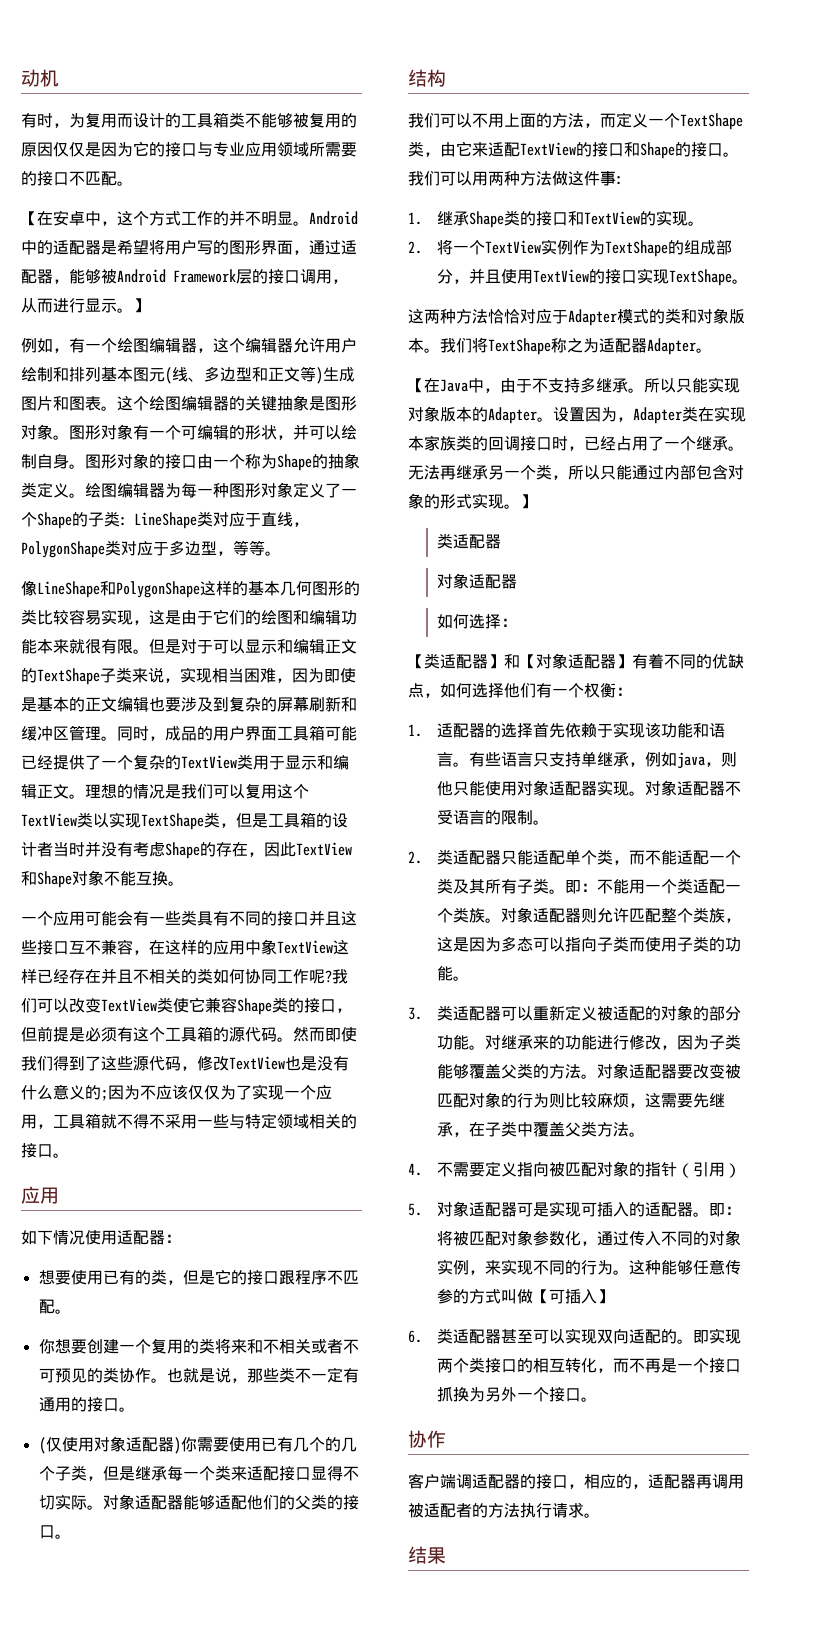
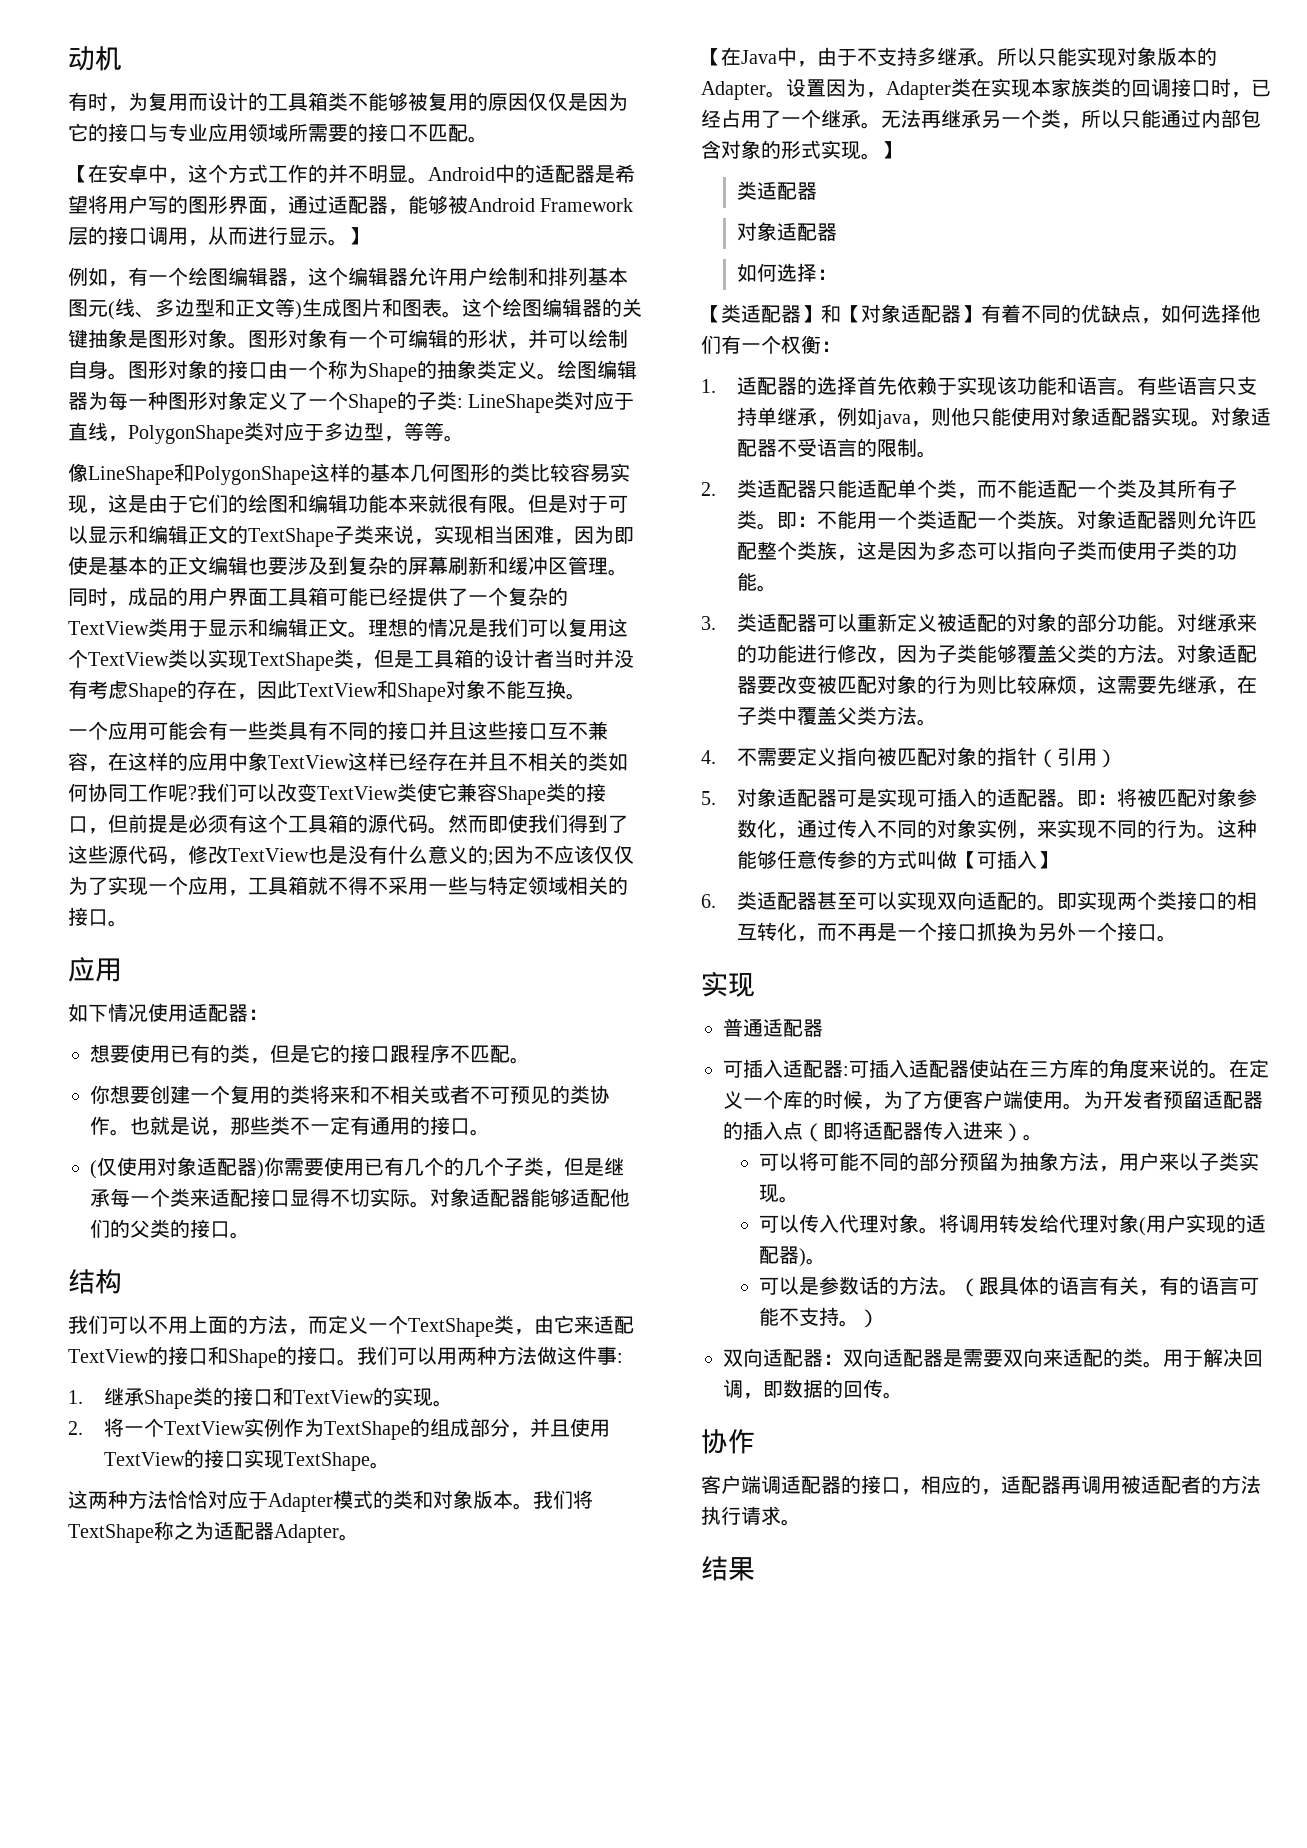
  即实现两个类接口的相互转化，而不再是一个接口抓换为另外一个接口。
+ 实现
+ 普通适配器
+ 可插入适配器:可插入适配器使站在三方库的角度来说的。在定义一个库的时候，为了方便客户端使用。为开发者预留适配器的插入点（即将适配器传入进来）。
+ 可以将可能不同的部分预留为抽象方法，用户来以子类实现。
+ 可以传入代理对象。将调用转发给代理对象(用户实现的适配器)。
+ 可以是参数话的方法。（跟具体的语言有关，有的语言可能不支持。）
+ 双向适配器：双向适配器是需要双向来适配的类。用于解决回调，即数据的回传。

